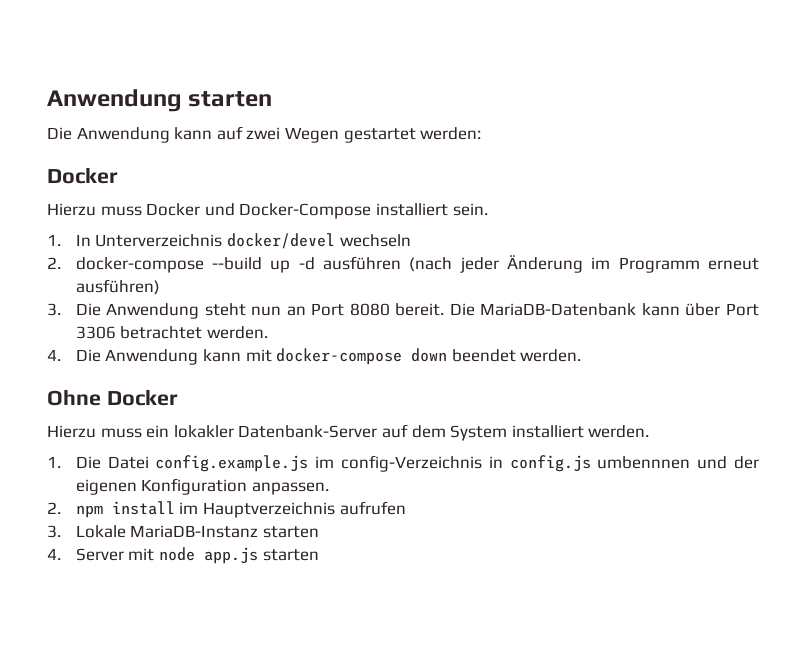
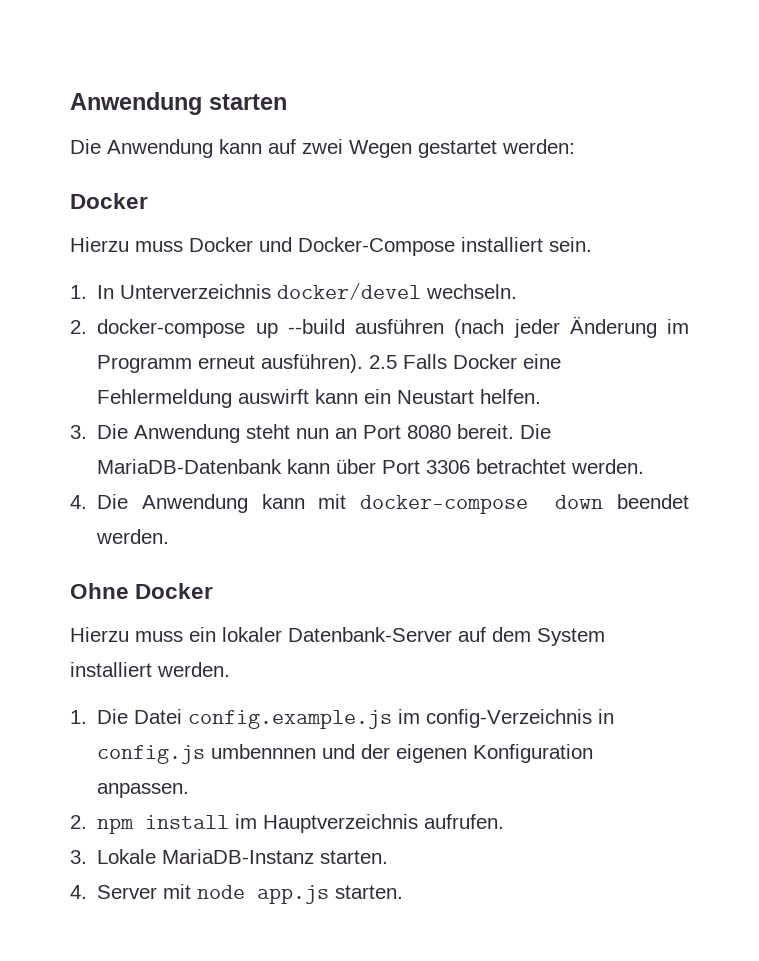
- 1. In Unterverzeichnis docker/devel wechseln
+ 1. In Unterverzeichnis docker/devel wechseln.
- 2. docker-compose --build up -d ausführen (nach jeder Änderung im Programm erneut ausführen)
+ 2. docker-compose up --build ausführen (nach jeder Änderung im Programm erneut ausführen). 2.5 Falls Docker eine Fehlermeldung auswirft kann ein Neustart helfen.
- Hierzu muss ein lokakler Datenbank-Server auf dem System installiert werden.
+ Hierzu muss ein lokaler Datenbank-Server auf dem System installiert werden.
- 2. npm install im Hauptverzeichnis aufrufen
+ 2. npm install im Hauptverzeichnis aufrufen.
- 3. Lokale MariaDB-Instanz starten
+ 3. Lokale MariaDB-Instanz starten.
- 4. Server mit node app.js starten
+ 4. Server mit node app.js starten.

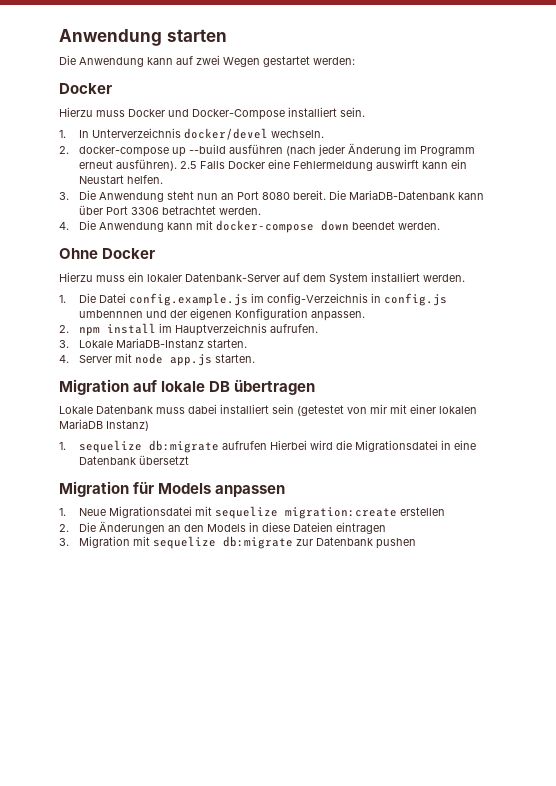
+ Migration auf lokale DB übertragen
+ Lokale Datenbank muss dabei installiert sein (getestet von mir mit einer lokalen MariaDB Instanz)
+ 1. sequelize db:migrate aufrufen Hierbei wird die Migrationsdatei in eine Datenbank übersetzt
+ Migration für Models anpassen
+ 1. Neue Migrationsdatei mit sequelize migration:create erstellen
+ 2. Die Änderungen an den Models in diese Dateien eintragen
+ 3. Migration mit sequelize db:migrate zur Datenbank pushen

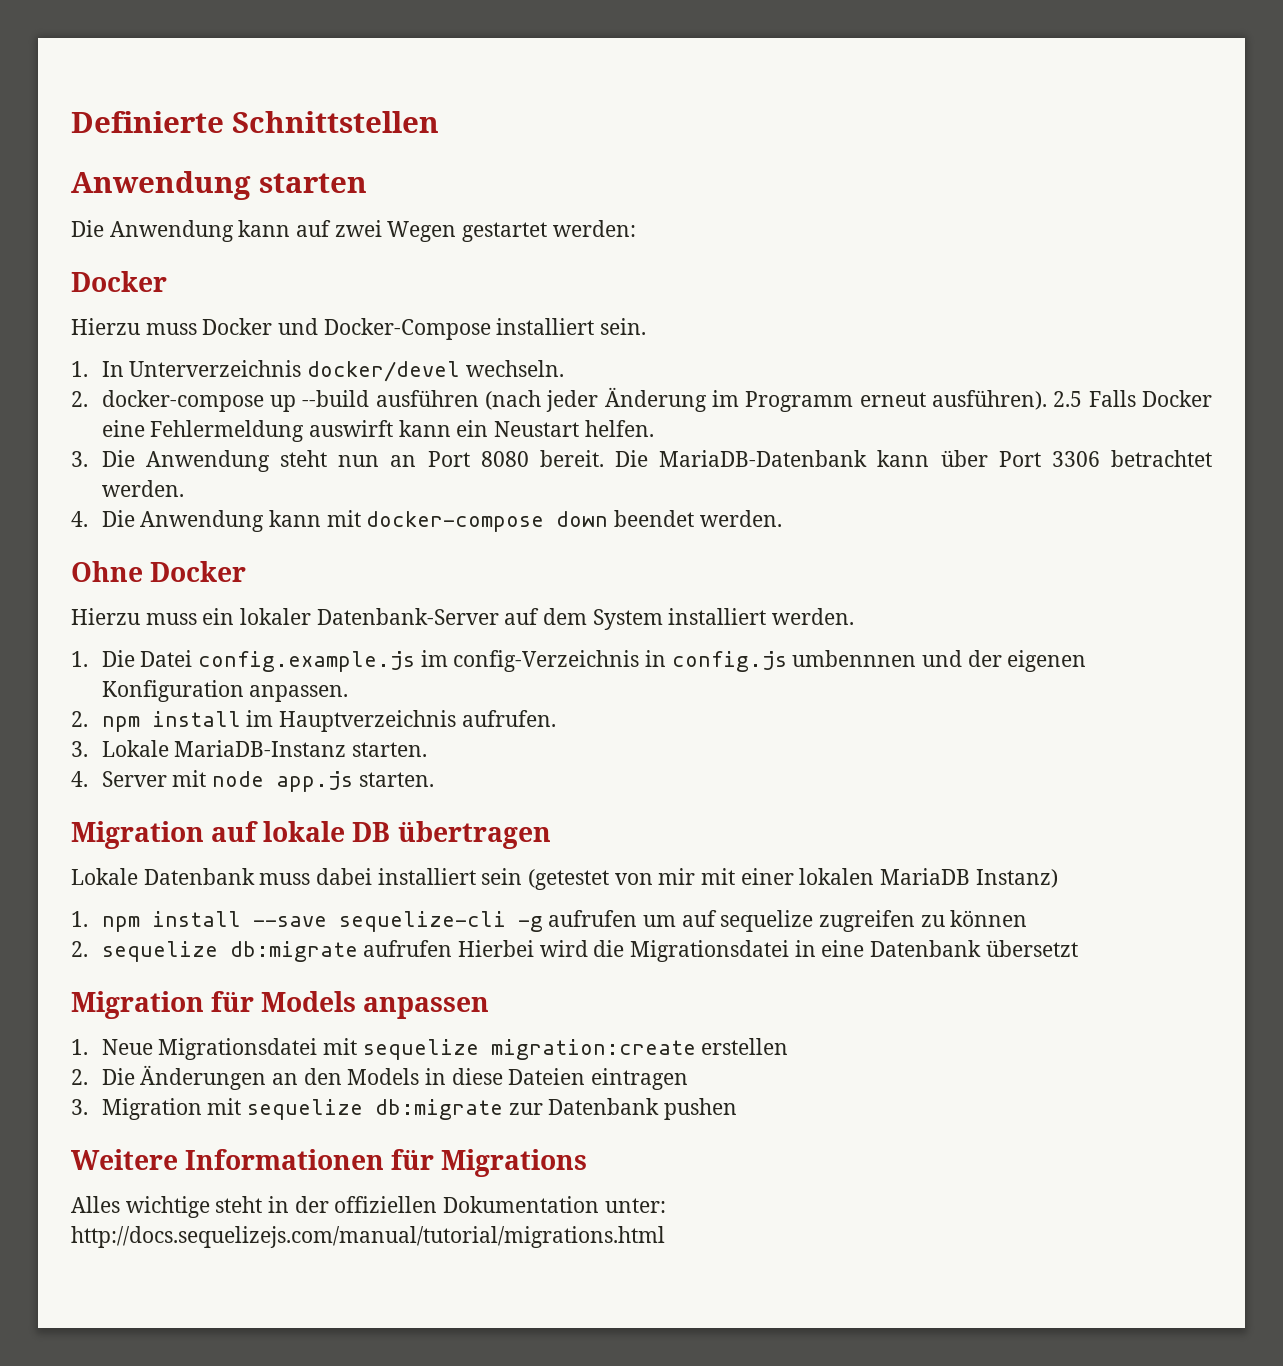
+ Definierte Schnittstellen
- 1. sequelize db:migrate aufrufen Hierbei wird die Migrationsdatei in eine Datenbank übersetzt
+ 1. npm install --save sequelize-cli -g aufrufen um auf sequelize zugreifen zu können
+ 2. sequelize db:migrate aufrufen Hierbei wird die Migrationsdatei in eine Datenbank übersetzt
+ Weitere Informationen für Migrations
+ Alles wichtige steht in der offiziellen Dokumentation unter: http://docs.sequelizejs.com/manual/tutorial/migrations.html

